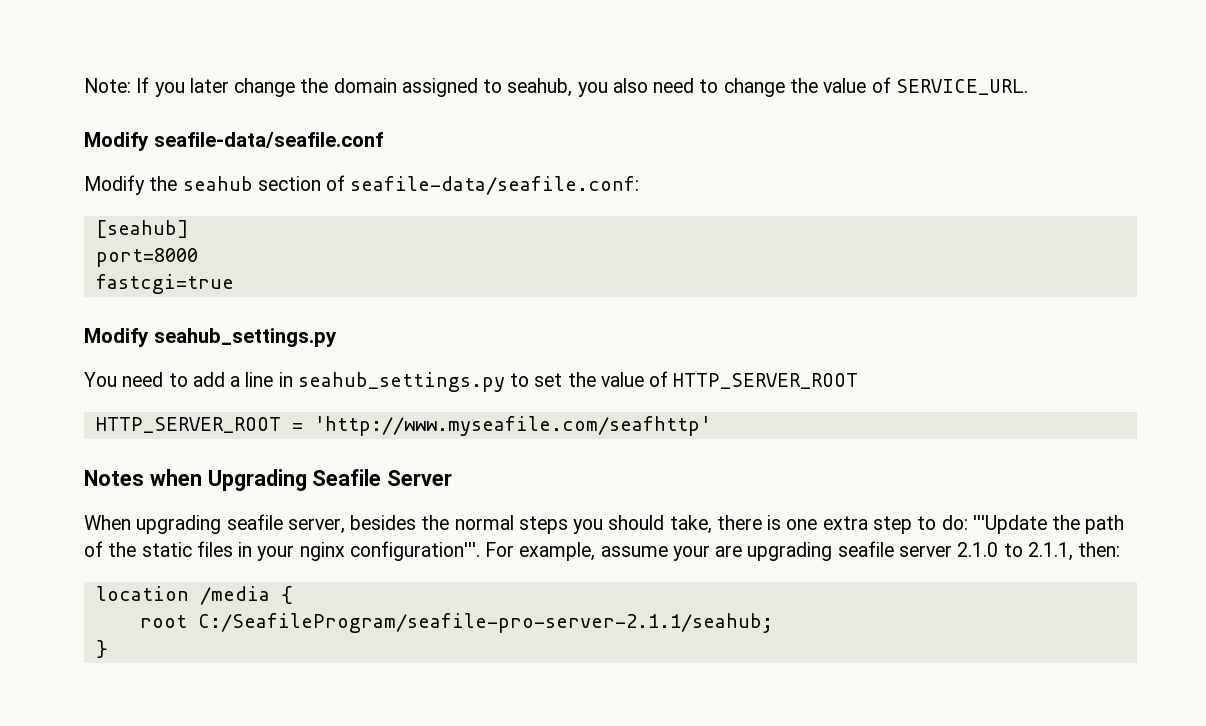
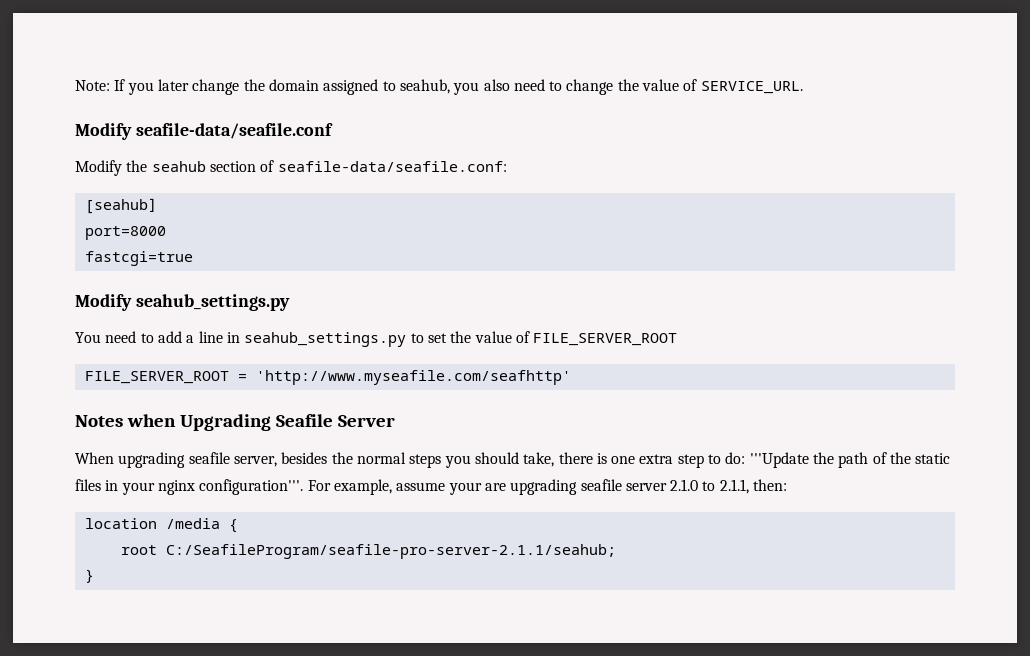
- You need to add a line in seahub_settings.py to set the value of HTTP_SERVER_ROOT
- HTTP_SERVER_ROOT = 'http://www.myseafile.com/seafhttp'
+ You need to add a line in seahub_settings.py to set the value of FILE_SERVER_ROOT
+ FILE_SERVER_ROOT = 'http://www.myseafile.com/seafhttp'

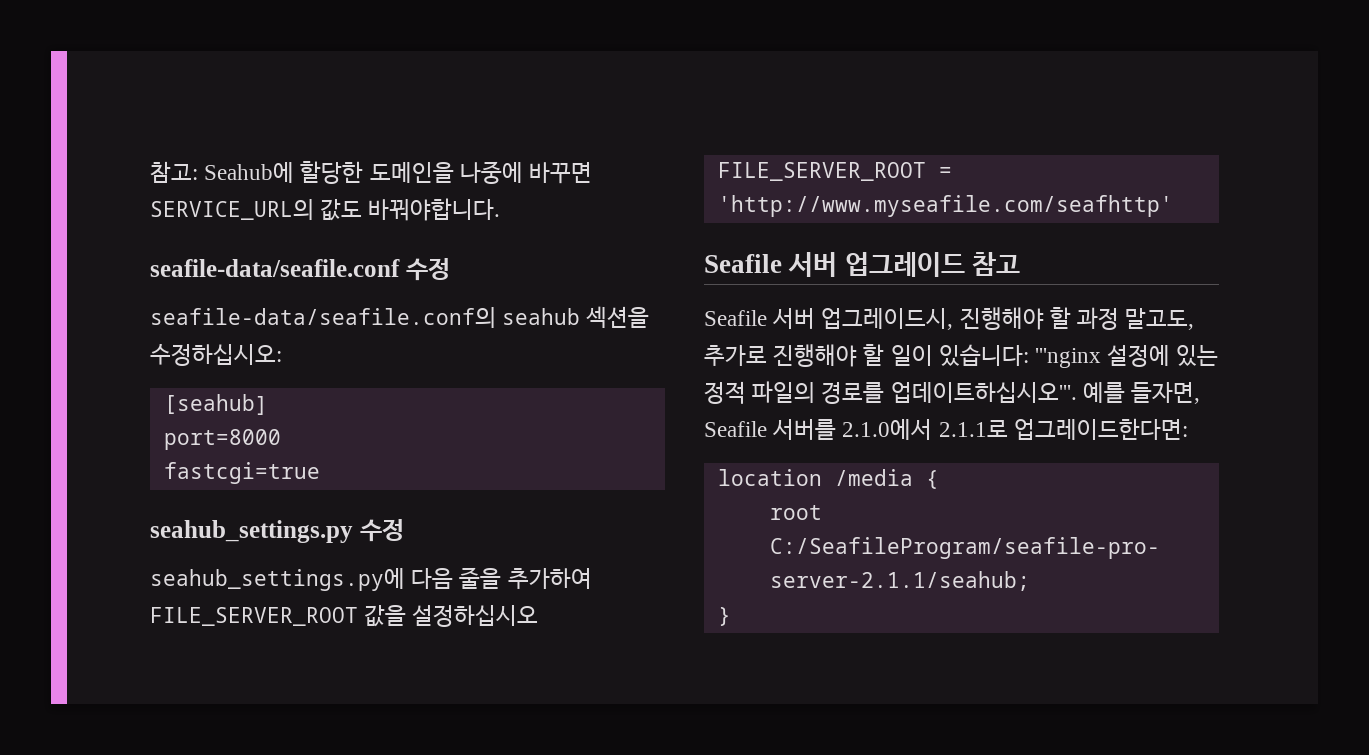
- Note: If you later change the domain assigned to seahub, you also need to change the value of SERVICE_URL.
- Modify seafile-data/seafile.conf
- Modify the seahub section of seafile-data/seafile.conf:
+ 참고: Seahub에 할당한 도메인을 나중에 바꾸면 SERVICE_URL의 값도 바꿔야합니다.
+ seafile-data/seafile.conf 수정
+ seafile-data/seafile.conf의 seahub 섹션을 수정하십시오:
- Modify seahub_settings.py
- You need to add a line in seahub_settings.py to set the value of FILE_SERVER_ROOT
+ seahub_settings.py 수정
+ seahub_settings.py에 다음 줄을 추가하여 FILE_SERVER_ROOT 값을 설정하십시오
- Notes when Upgrading Seafile Server
- When upgrading seafile server, besides the normal steps you should take, there is one extra step to do: '''Update the path of the static files in your nginx configuration'''. For example, assume your are upgrading seafile server 2.1.0 to 2.1.1, then:
+ Seafile 서버 업그레이드 참고
+ Seafile 서버 업그레이드시, 진행해야 할 과정 말고도, 추가로 진행해야 할 일이 있습니다: '''nginx 설정에 있는 정적 파일의 경로를 업데이트하십시오'''. 예를 들자면, Seafile 서버를 2.1.0에서 2.1.1로 업그레이드한다면:

